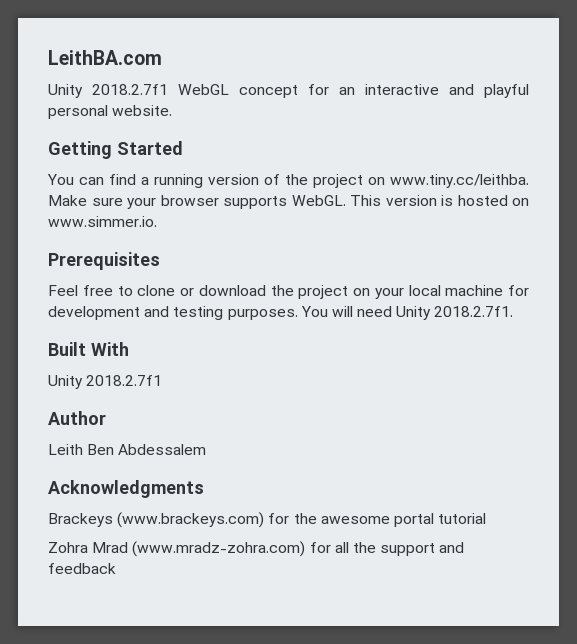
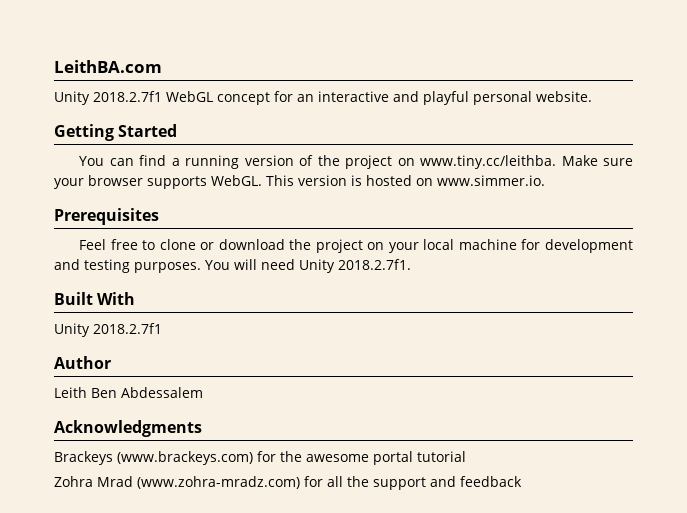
- Zohra Mrad (www.mradz-zohra.com) for all the support and feedback
+ Zohra Mrad (www.zohra-mradz.com) for all the support and feedback

